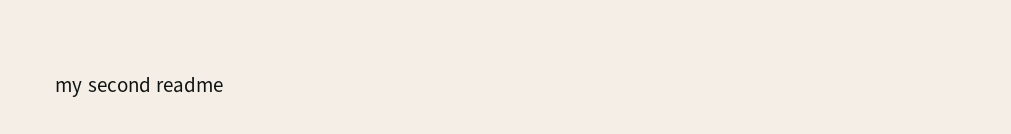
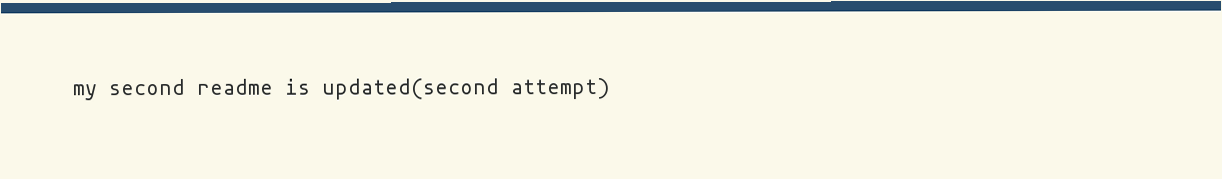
- my second readme
+ my second readme is updated(second attempt)

